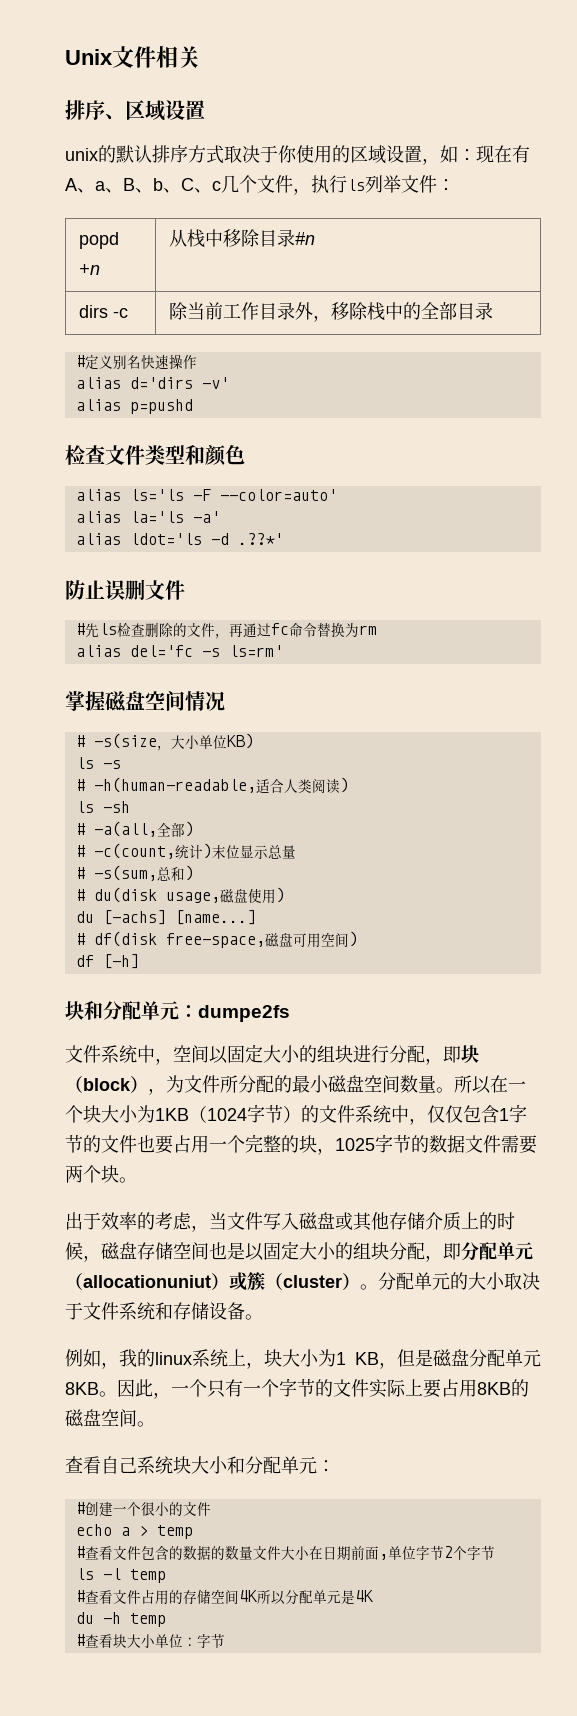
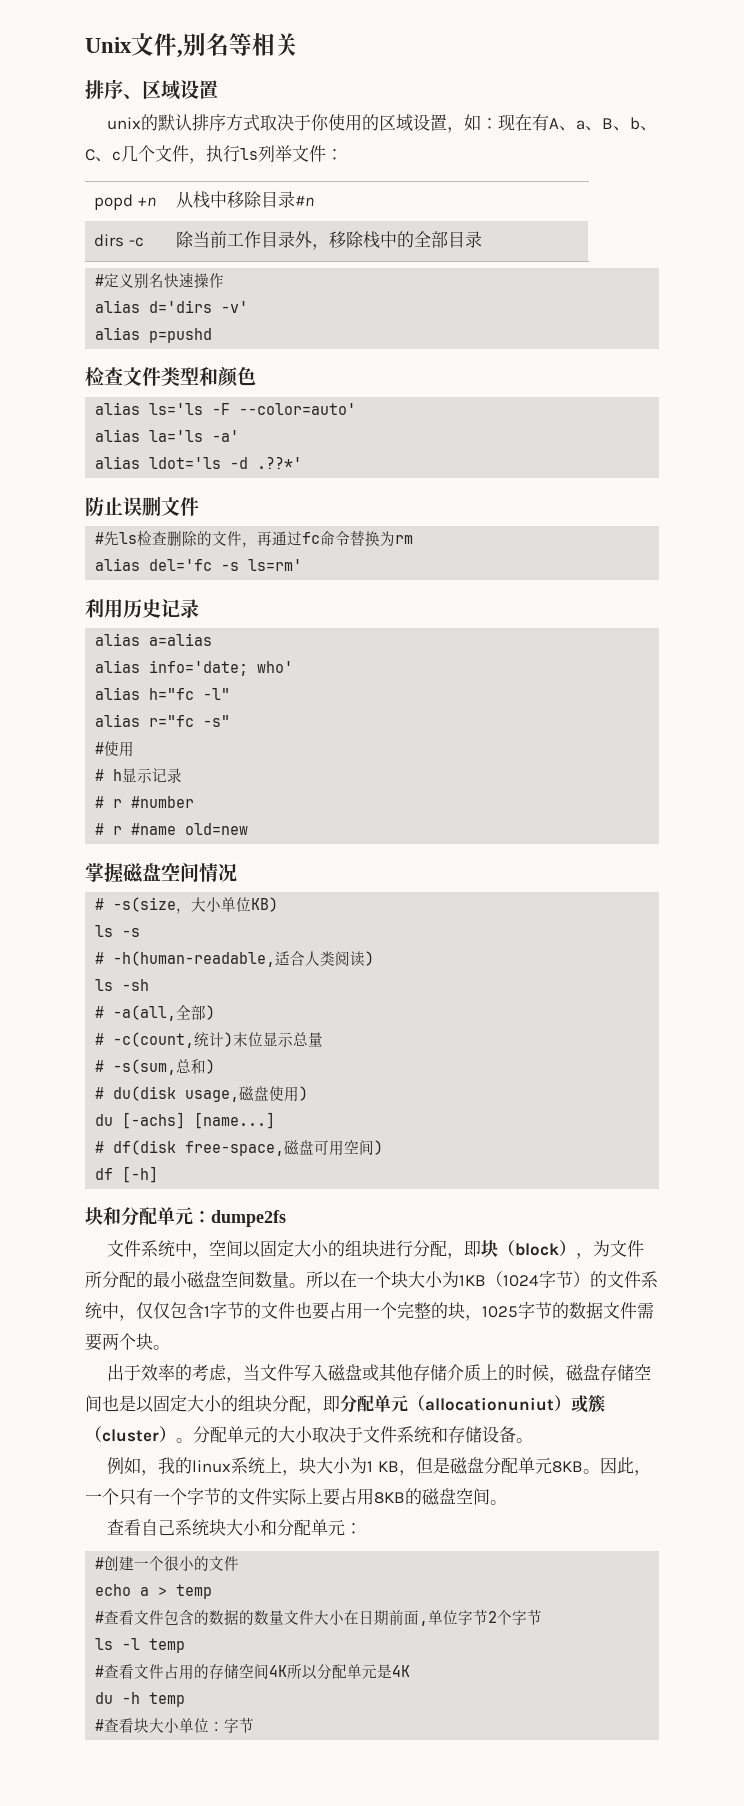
- Unix文件相关
+ Unix文件,别名等相关
+ 利用历史记录
+ alias a=alias
+ alias info='date; who'
+ alias h="fc -l"
+ alias r="fc -s"
+ #使用
+ # h显示记录
+ # r #number
+ # r #name old=new

